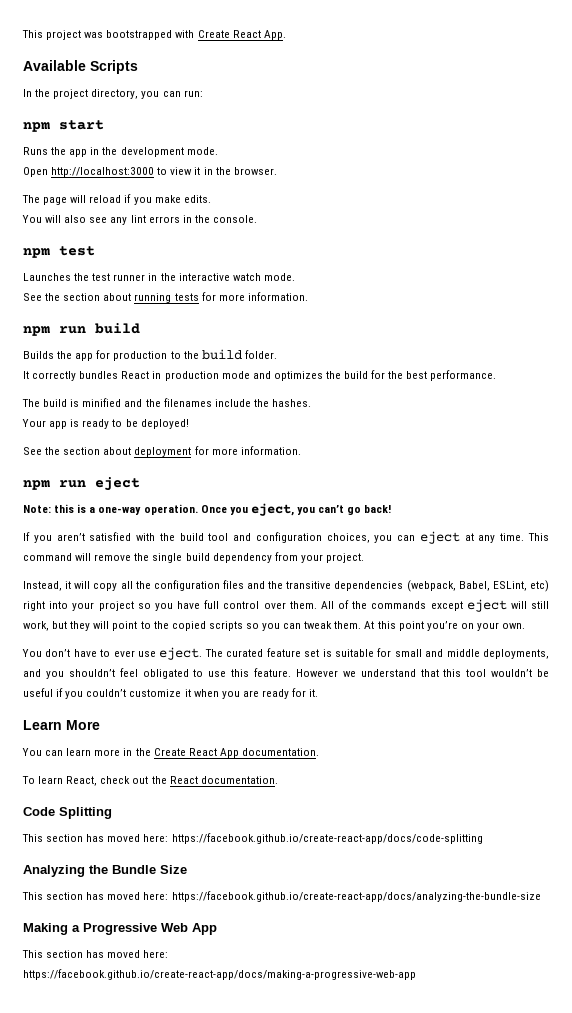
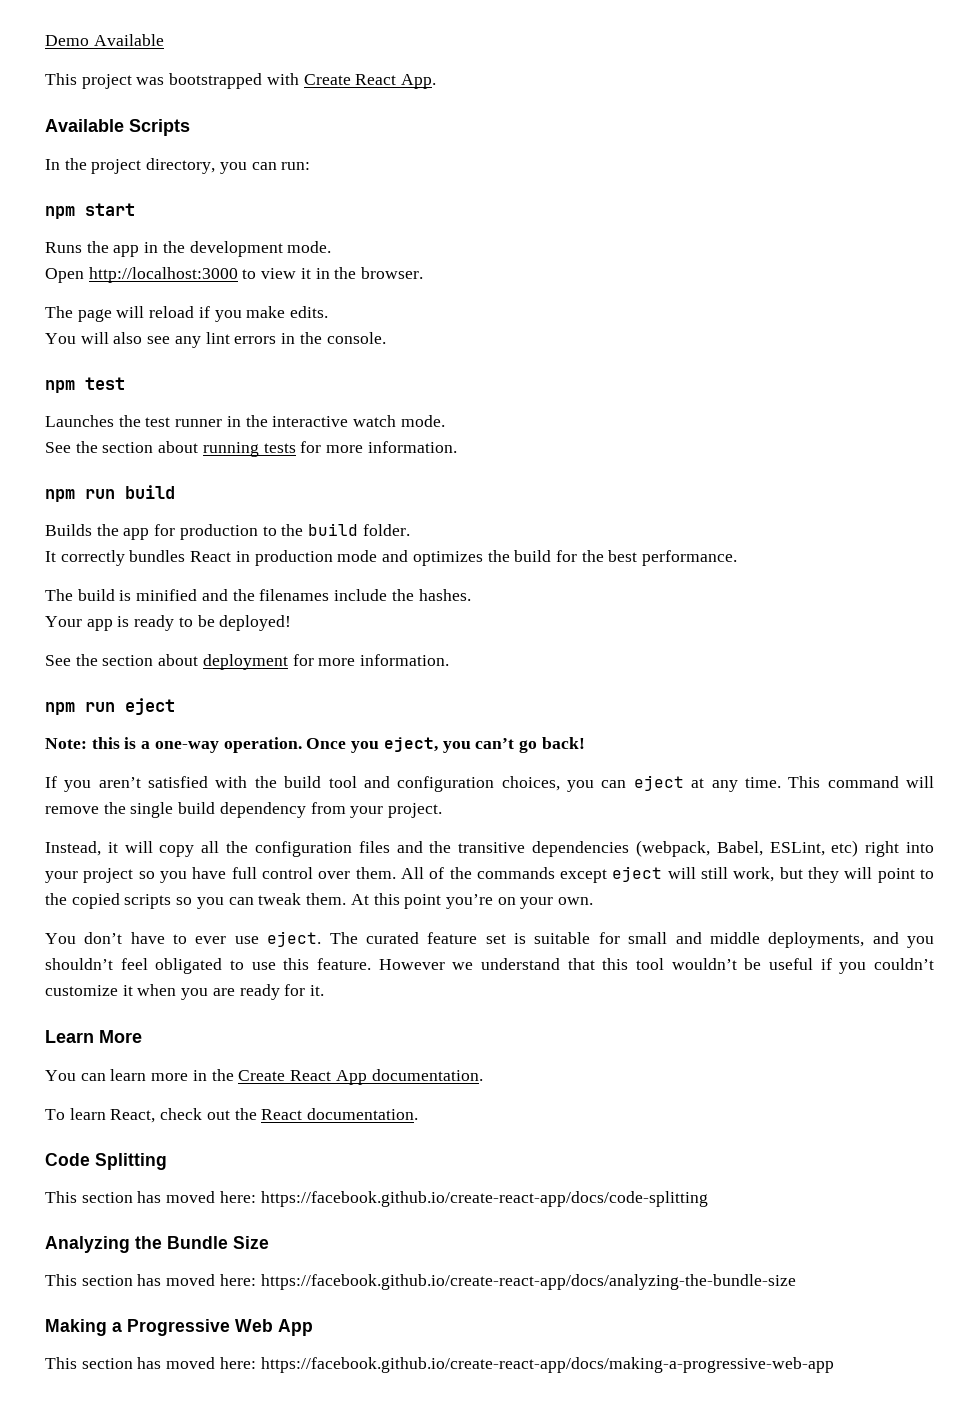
+ Demo Available

